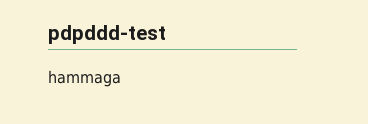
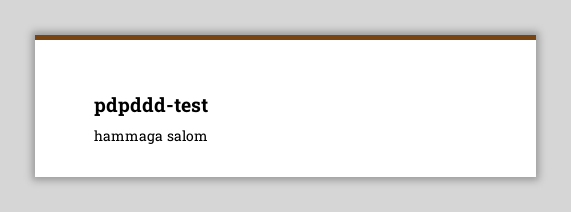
- hammaga
+ hammaga salom

